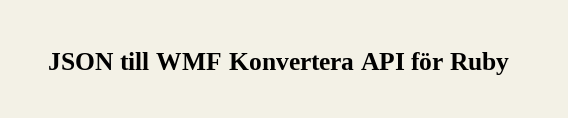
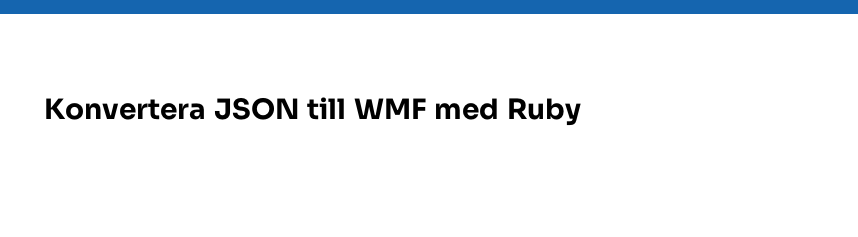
- JSON till WMF Konvertera API för Ruby
+ Konvertera JSON till WMF med Ruby

